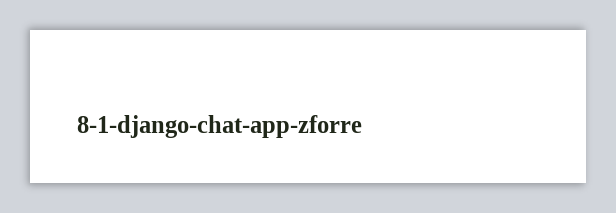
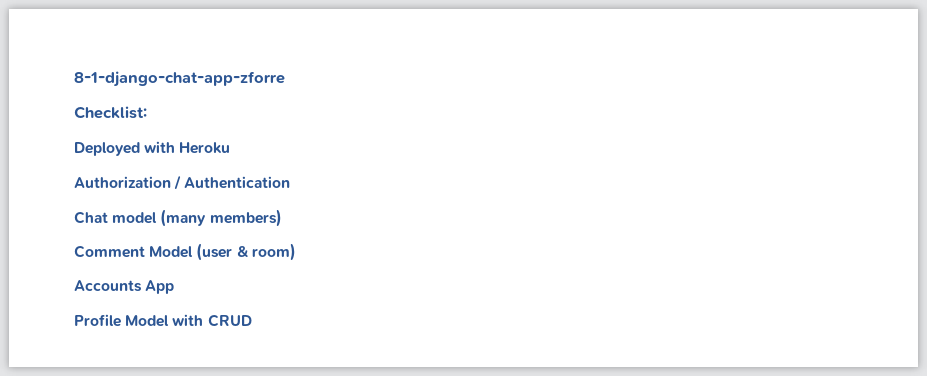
+ Checklist:
+ Deployed with Heroku
+ Authorization / Authentication
+ Chat model (many members)
+ Comment Model (user & room)
+ Accounts App
+ Profile Model with CRUD

